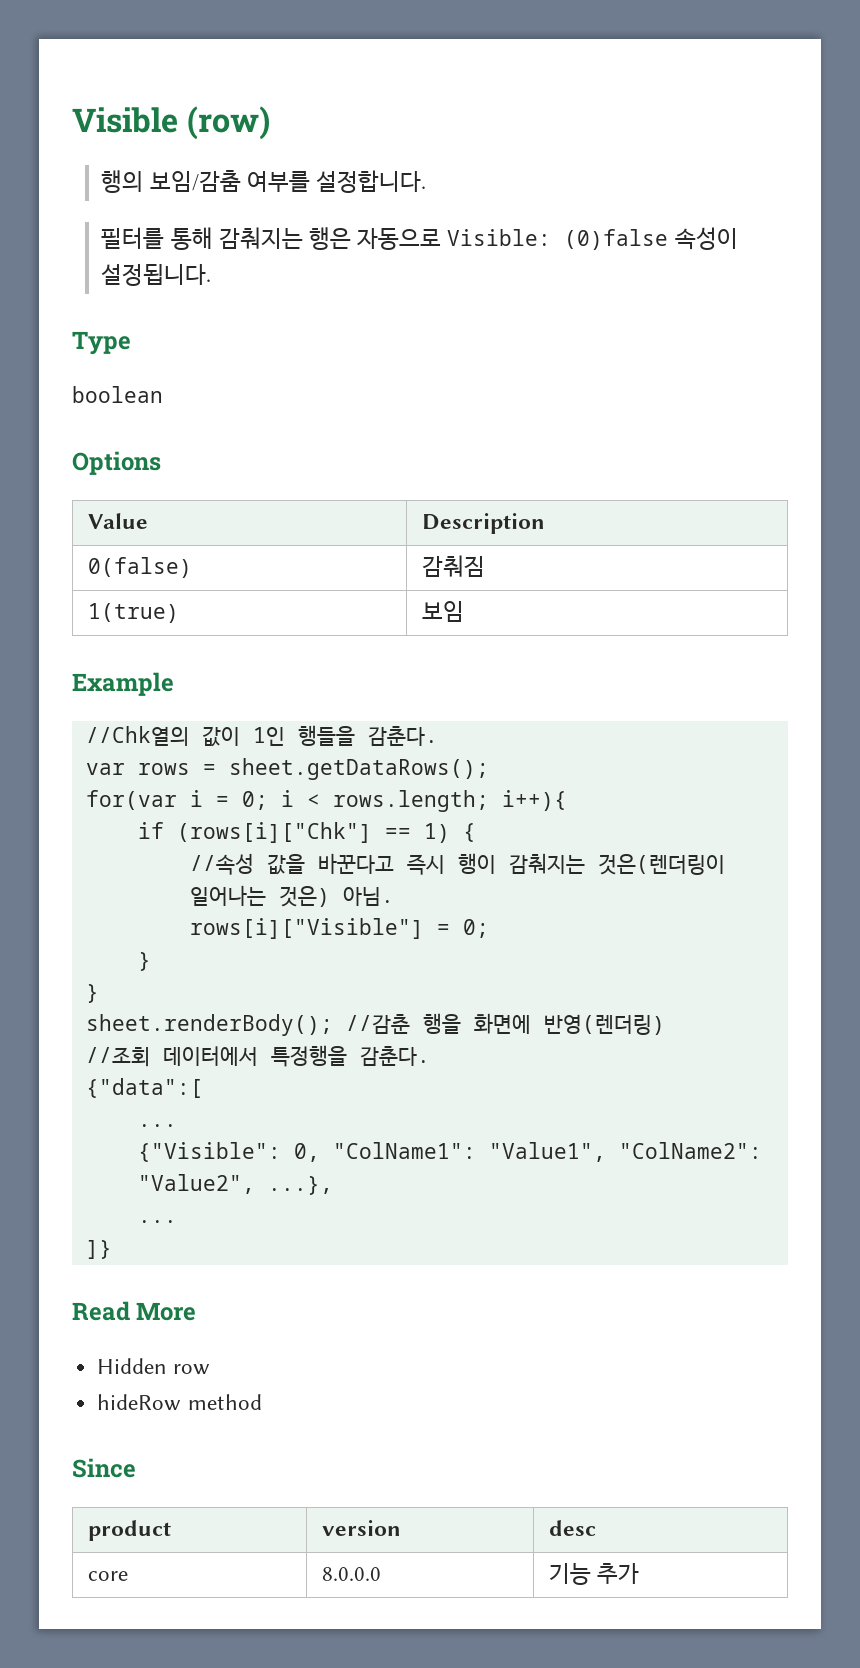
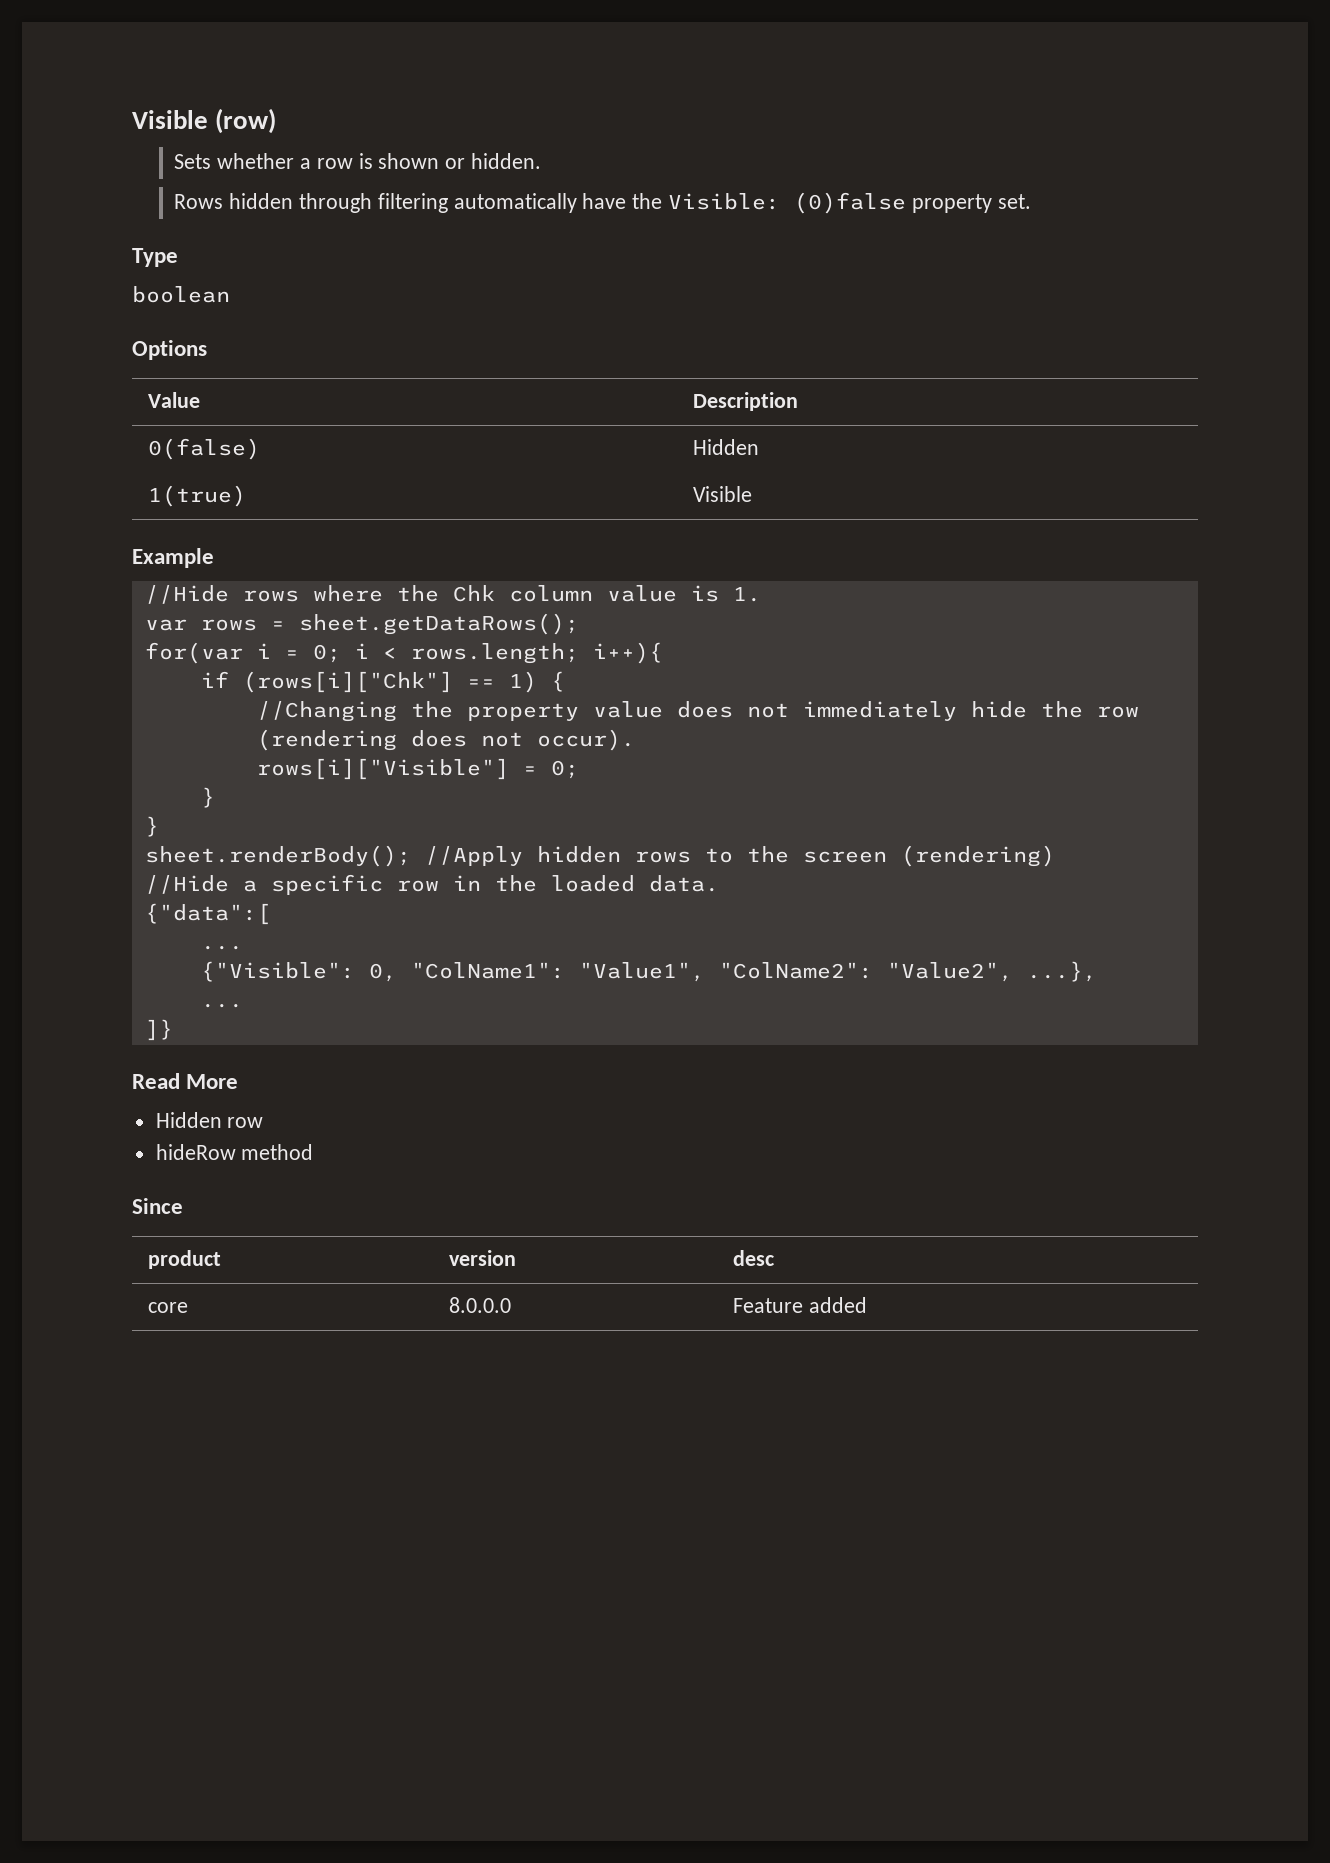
- 행의 보임/감춤 여부를 설정합니다.
- 필터를 통해 감춰지는 행은 자동으로 Visible: (0)false 속성이 설정됩니다.
+ Sets whether a row is shown or hidden.
+ Rows hidden through filtering automatically have the Visible: (0)false property set.
- 0(false) | 감춰짐
+ 0(false) | Hidden
- 1(true) | 보임
+ 1(true) | Visible
- //Chk열의 값이 1인 행들을 감춘다.
+ //Hide rows where the Chk column value is 1.
- //속성 값을 바꾼다고 즉시 행이 감춰지는 것은(렌더링이 일어나는 것은) 아님.
+ //Changing the property value does not immediately hide the row (rendering does not occur).
- sheet.renderBody(); //감춘 행을 화면에 반영(렌더링)
- //조회 데이터에서 특정행을 감춘다.
+ sheet.renderBody(); //Apply hidden rows to the screen (rendering)
+ //Hide a specific row in the loaded data.
- core | 8.0.0.0 | 기능 추가
+ core | 8.0.0.0 | Feature added

